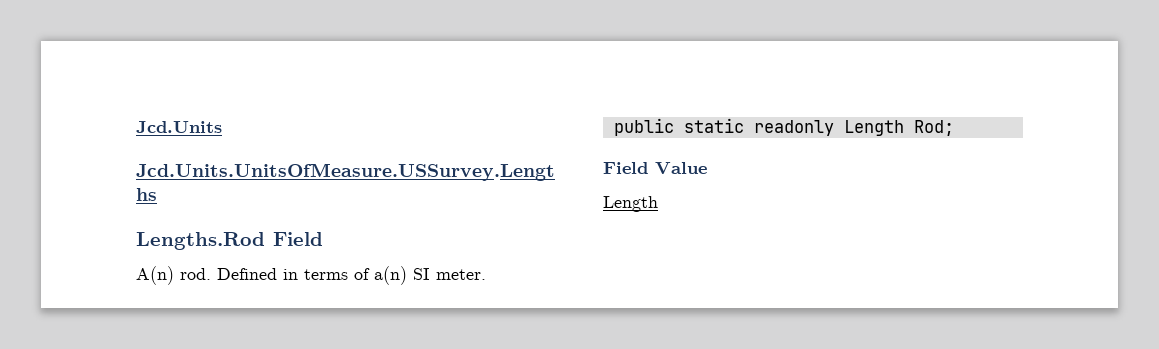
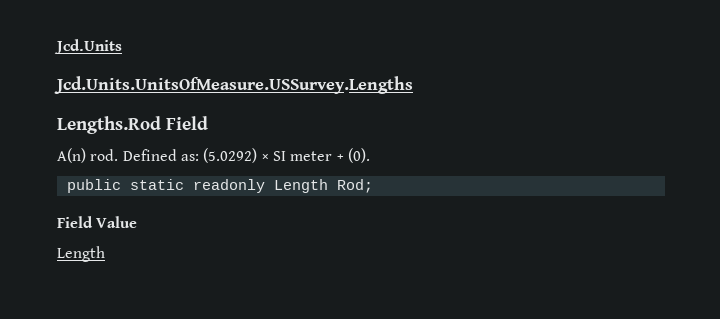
- Defined in terms of a(n) SI meter.
+ Defined as: (5.0292) × SI meter + (0).

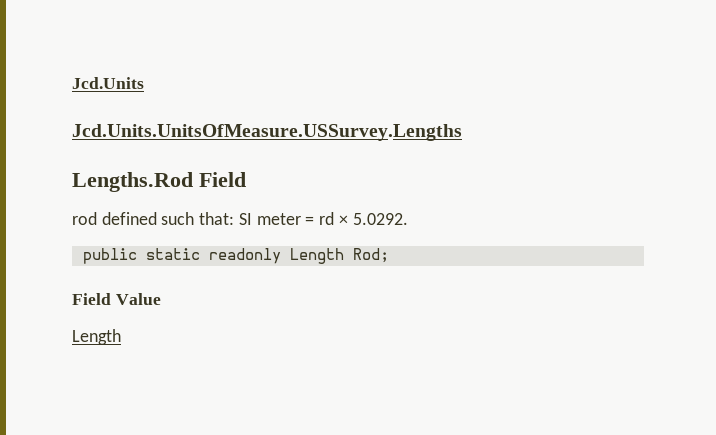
- A(n) rod. Defined as: (5.0292) × SI meter + (0).
+ rod defined such that: SI meter = rd × 5.0292.

